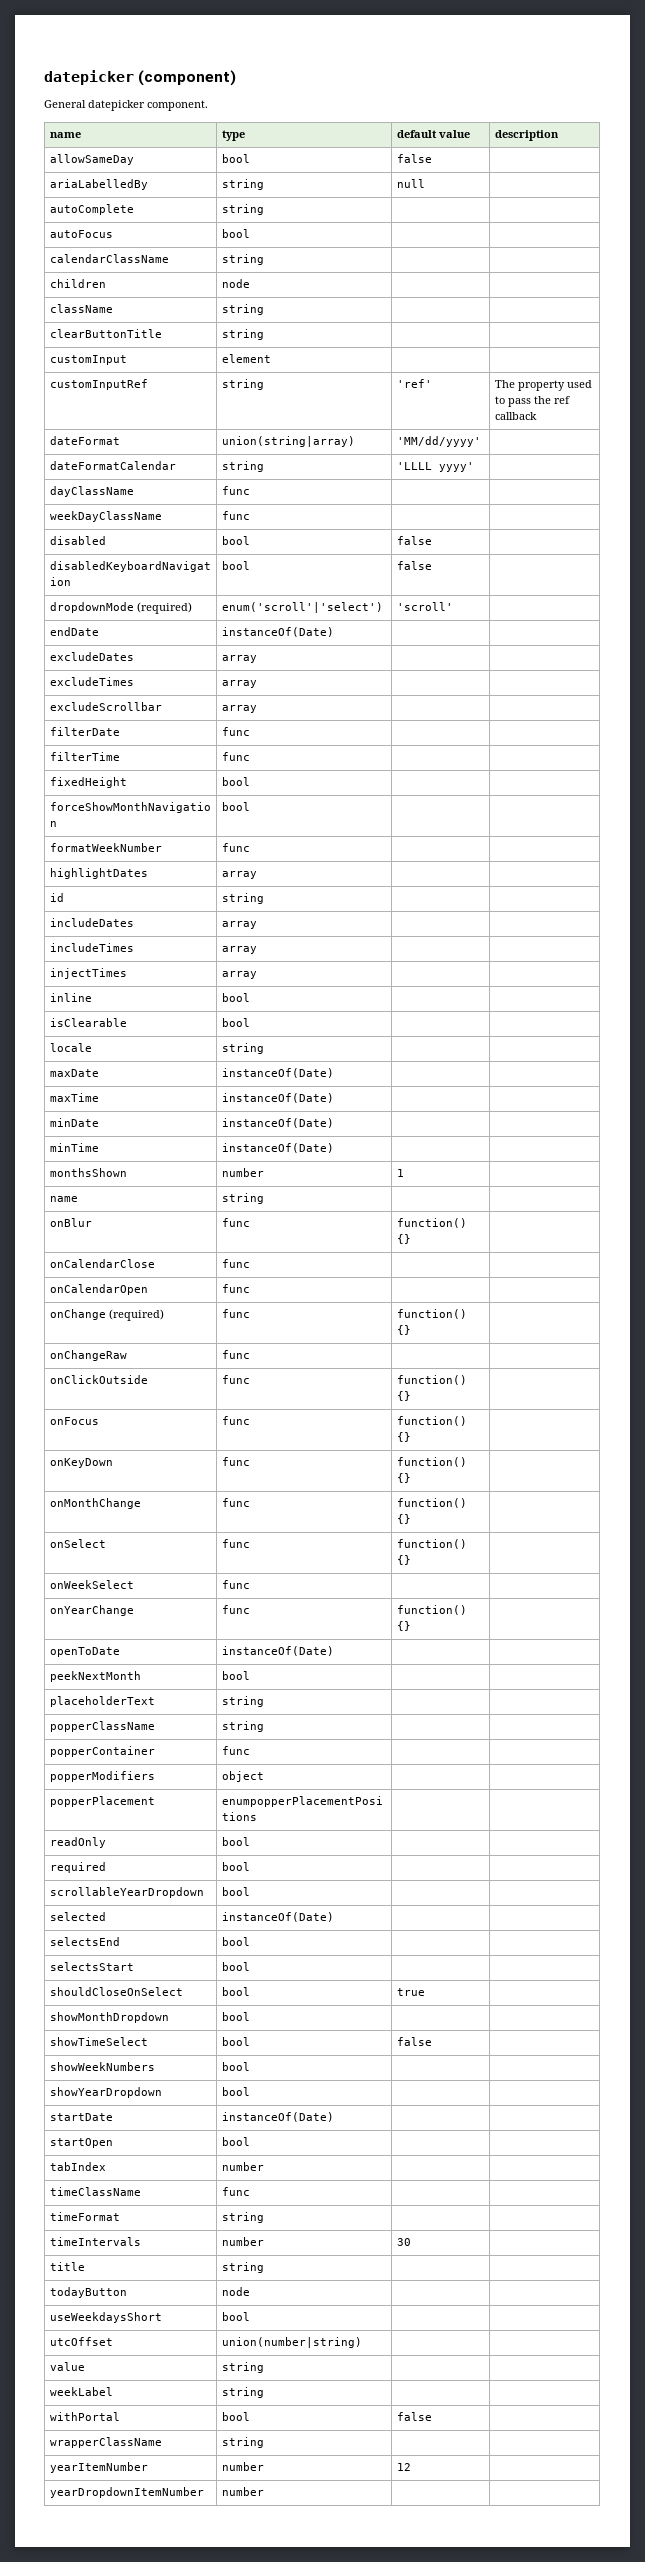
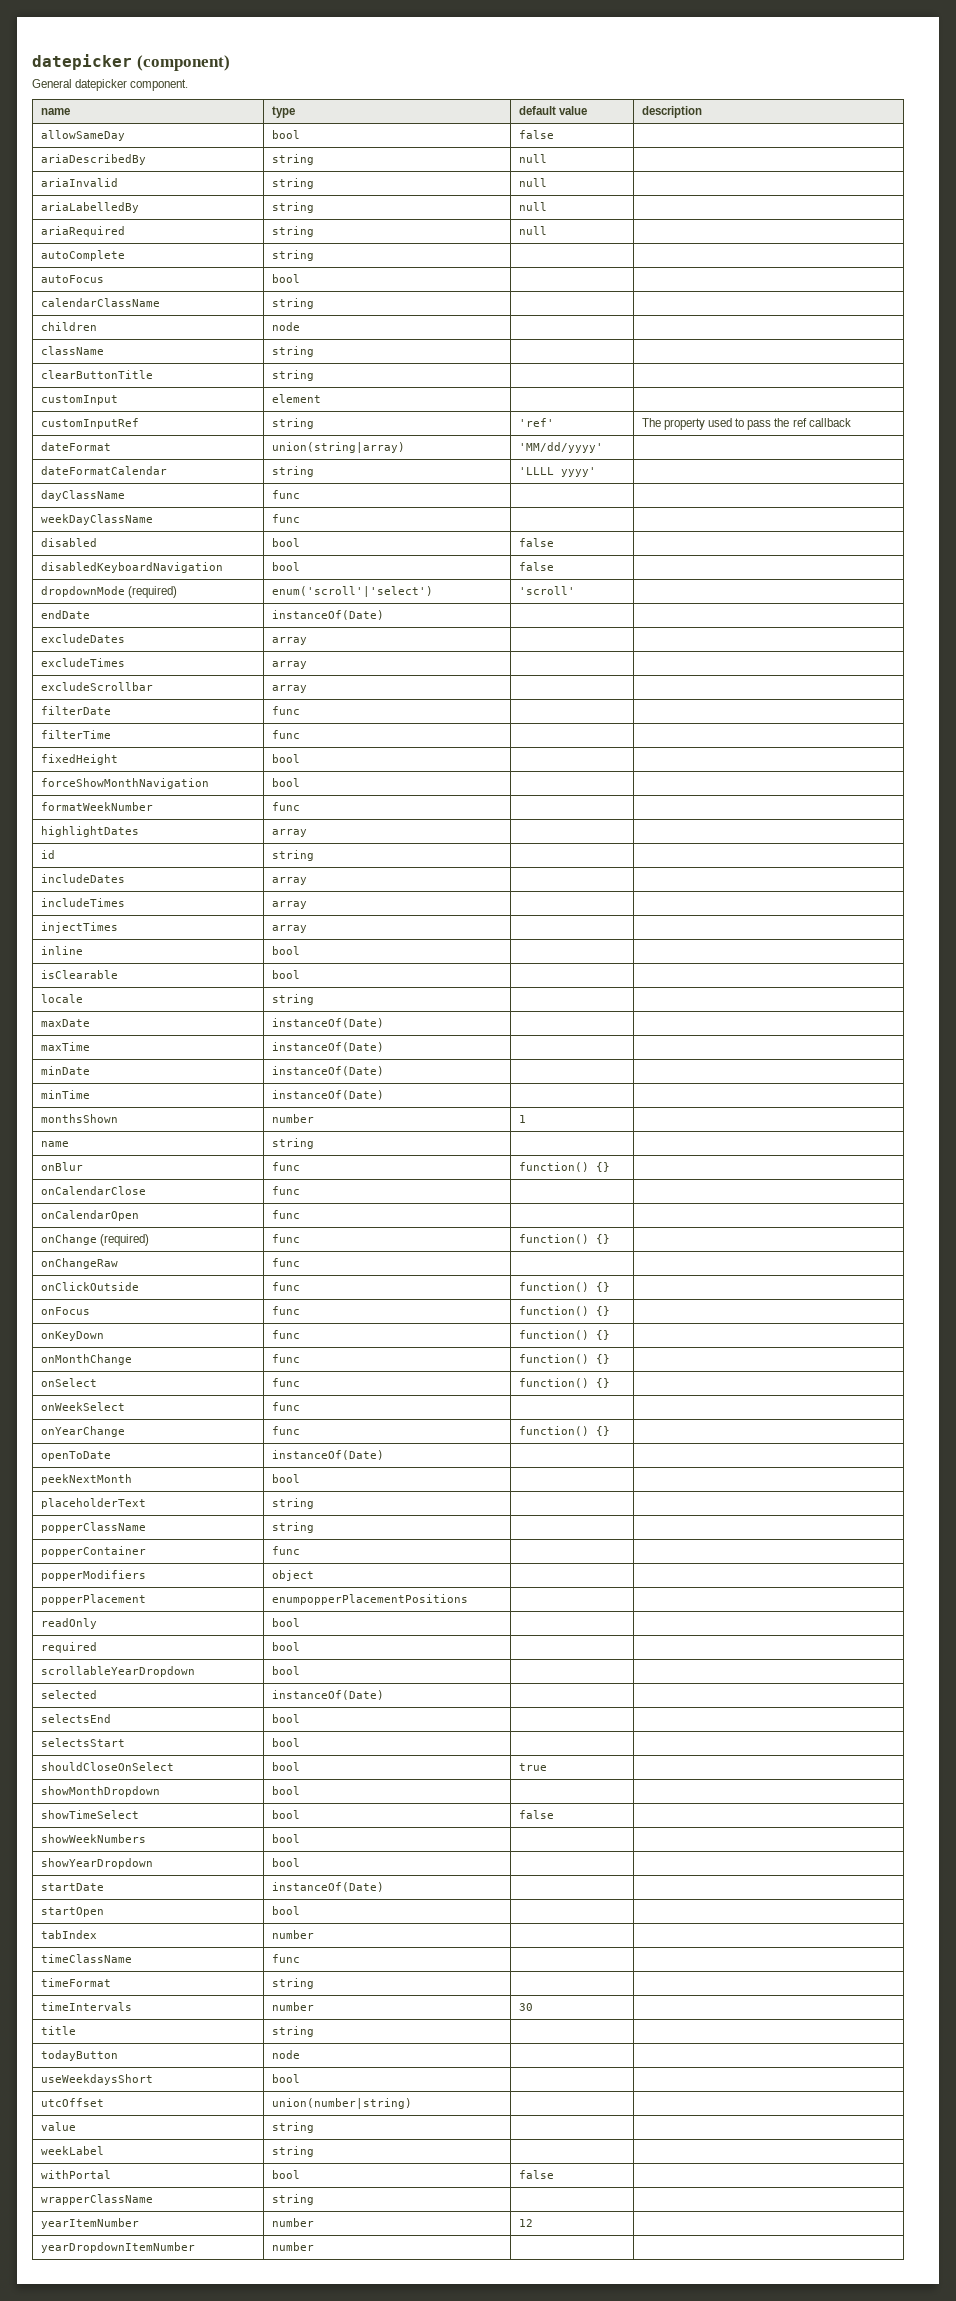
+ ariaDescribedBy | string | null |
+ ariaInvalid | string | null |
+ ariaRequired | string | null |

